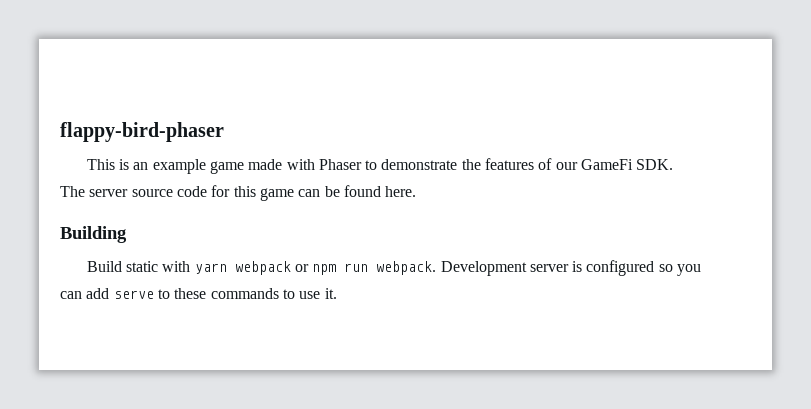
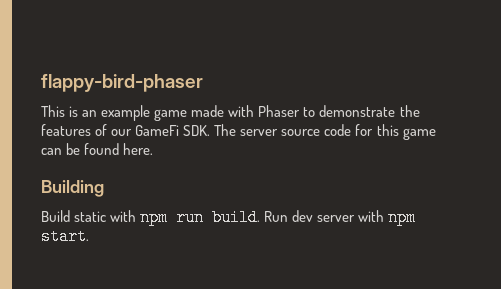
- Build static with yarn webpack or npm run webpack. Development server is configured so you can add serve to these commands to use it.
+ Build static with npm run build. Run dev server with npm start.

